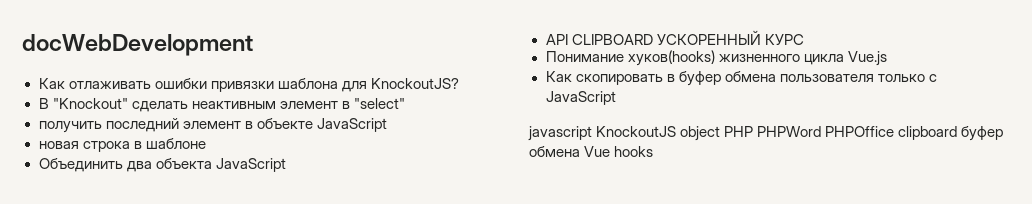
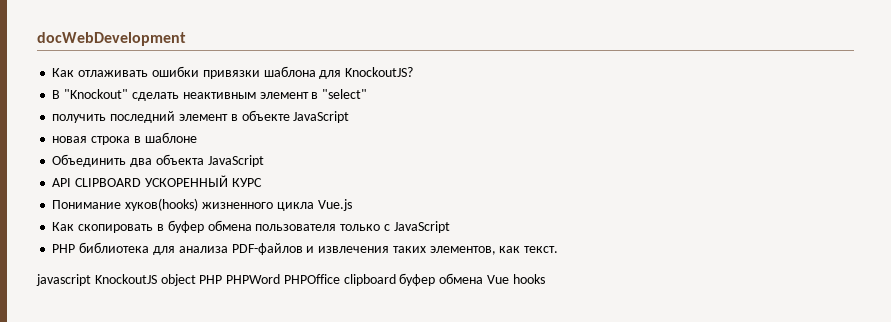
+ PHP библиотека для анализа PDF-файлов и извлечения таких элементов, как текст.

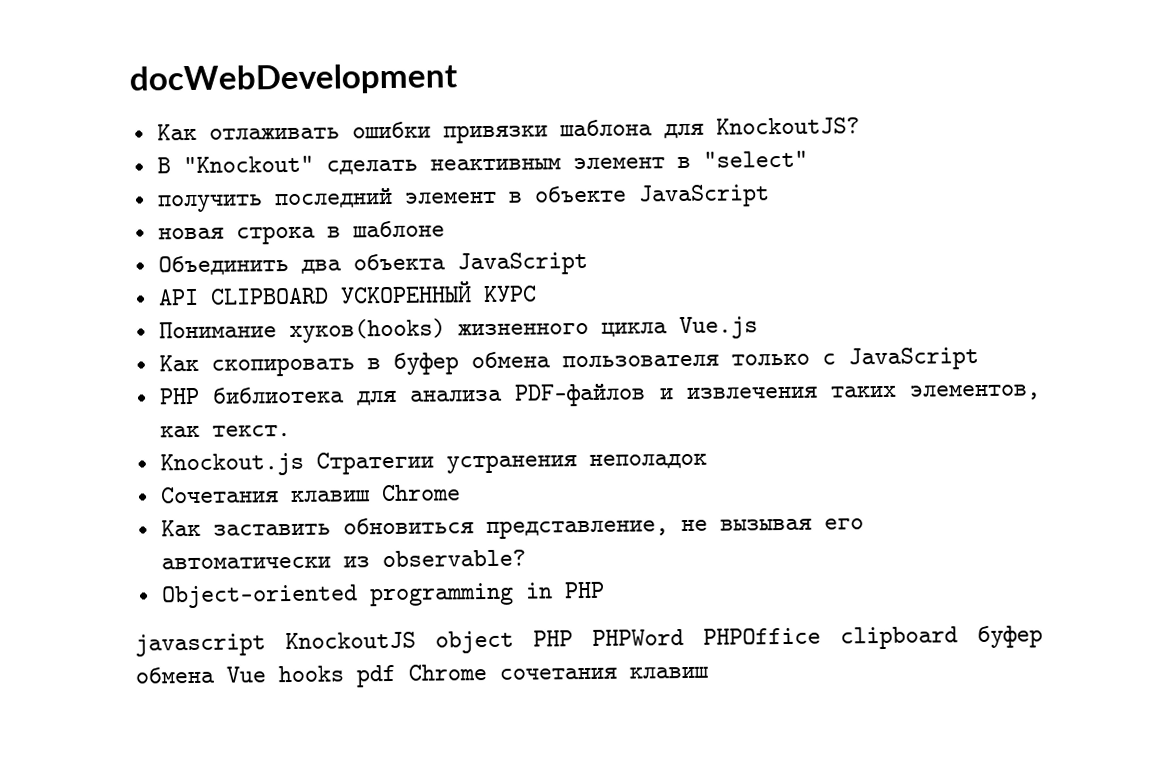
+ Knockout.js Стратегии устранения неполадок
+ Сочетания клавиш Chrome
+ Как заставить обновиться представление, не вызывая его автоматически из observable?
+ Object-oriented programming in PHP
- javascript KnockoutJS object PHP PHPWord PHPOffice clipboard буфер обмена Vue hooks
+ javascript KnockoutJS object PHP PHPWord PHPOffice clipboard буфер обмена Vue hooks pdf Chrome сочетания клавиш

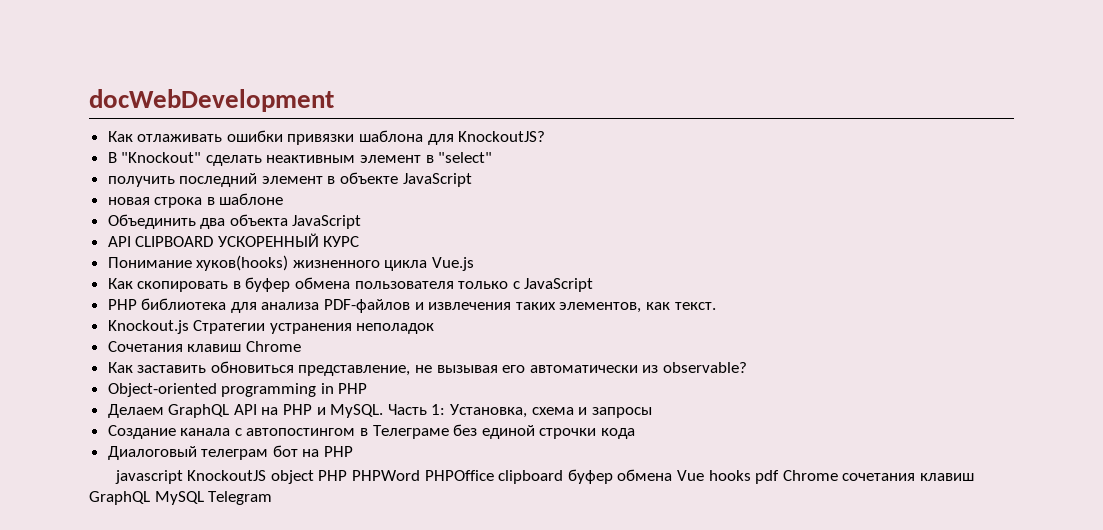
+ Делаем GraphQL API на PHP и MySQL. Часть 1: Установка, схема и запросы
+ Создание канала с автопостингом в Телеграме без единой строчки кода
+ Диалоговый телеграм бот на PHP
- javascript KnockoutJS object PHP PHPWord PHPOffice clipboard буфер обмена Vue hooks pdf Chrome сочетания клавиш
+ javascript KnockoutJS object PHP PHPWord PHPOffice clipboard буфер обмена Vue hooks pdf Chrome сочетания клавиш GraphQL MySQL Telegram

